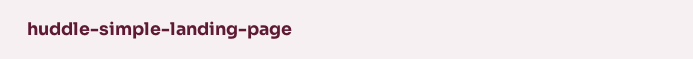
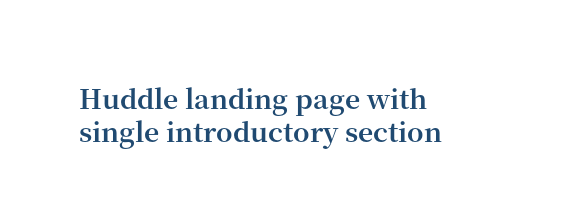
- huddle-simple-landing-page
+ Huddle landing page with single introductory section

